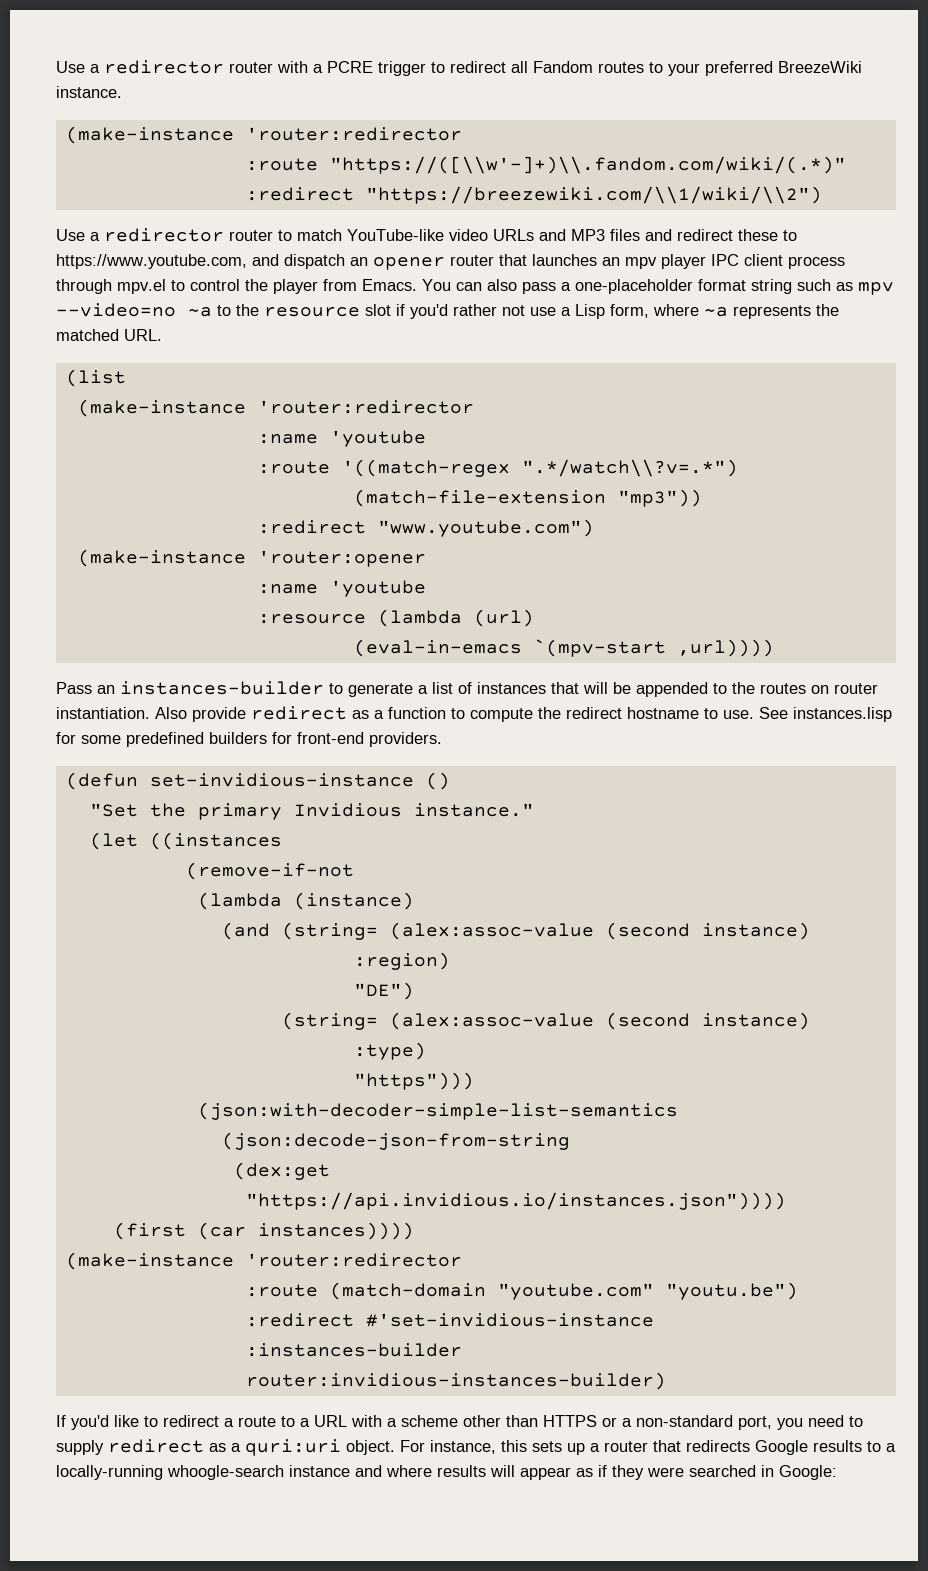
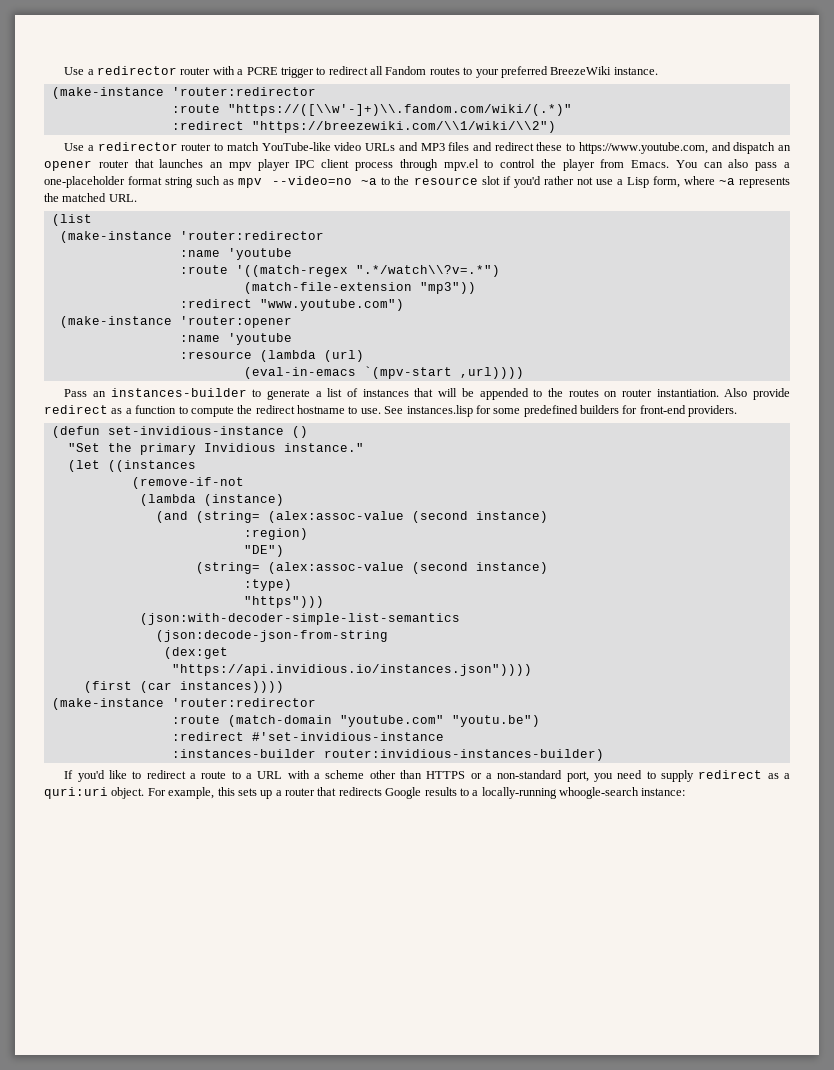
- For instance, this sets up a router that redirects Google results to a locally-running whoogle-search instance and where results will appear as if they were searched in Google:
+ For example, this sets up a router that redirects Google results to a locally-running whoogle-search instance:

